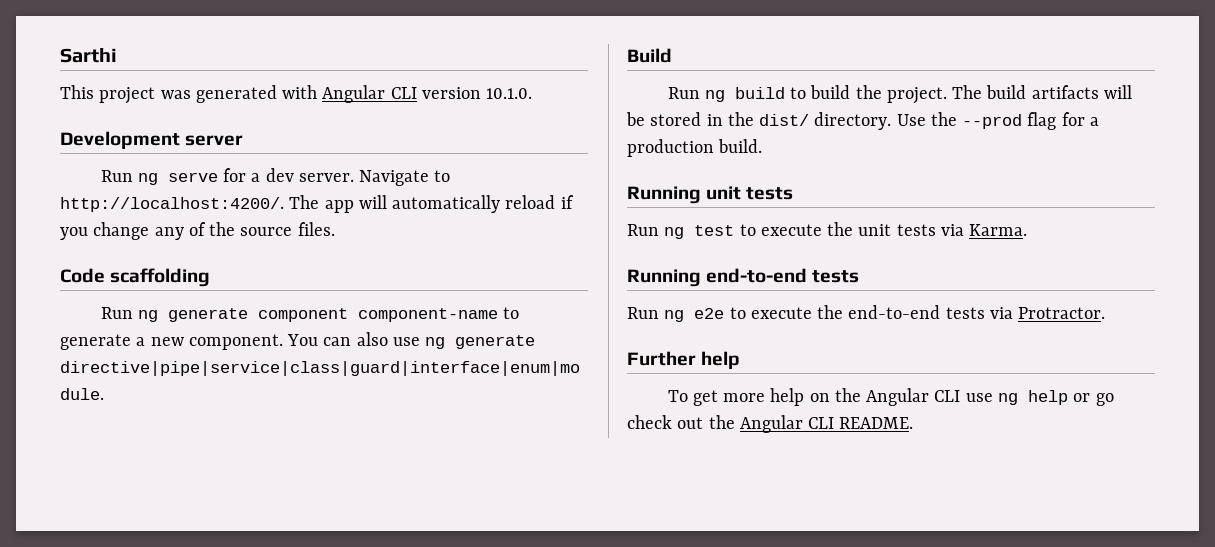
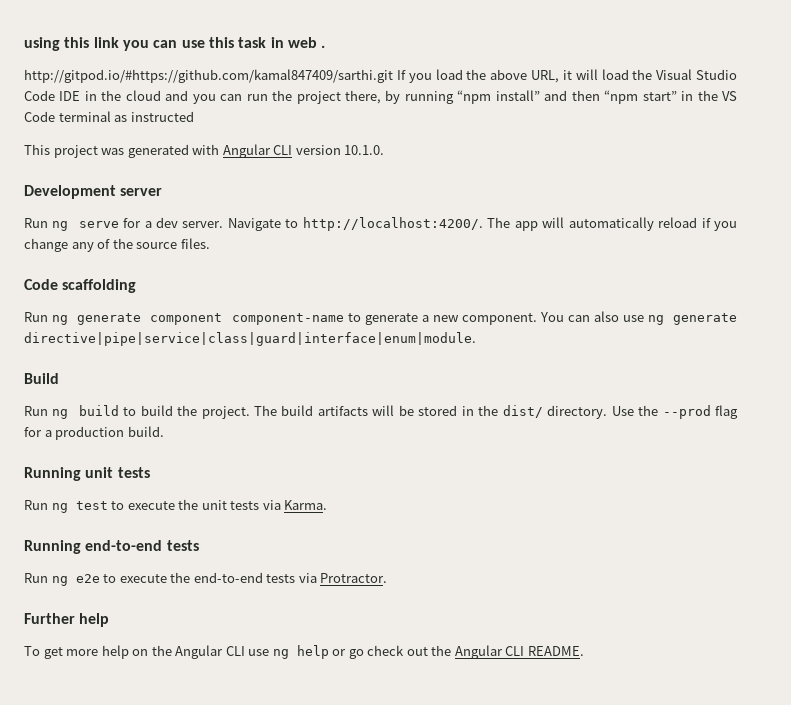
- Sarthi
+ using this link you can use this task in web .
+ http://gitpod.io/#https://github.com/kamal847409/sarthi.git If you load the above URL, it will load the Visual Studio Code IDE in the cloud and you can run the project there, by running “npm install” and then “npm start” in the VS Code terminal as instructed

